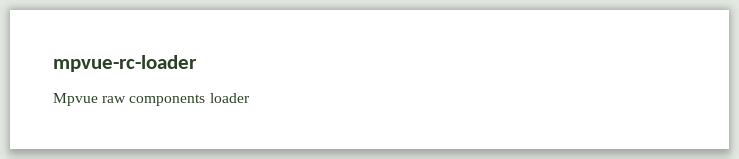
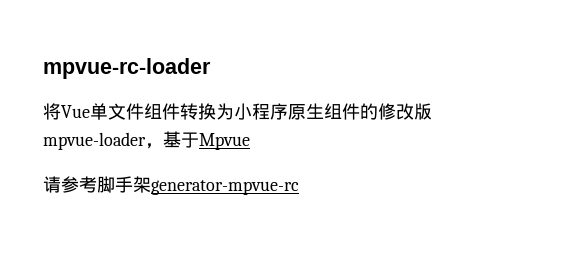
- Mpvue raw components loader
+ 将Vue单文件组件转换为小程序原生组件的修改版mpvue-loader，基于Mpvue
+ 请参考脚手架generator-mpvue-rc

